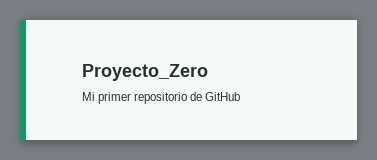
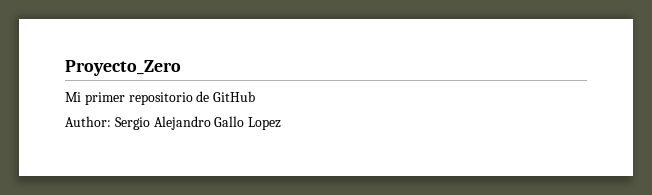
+ Author: Sergio Alejandro Gallo Lopez

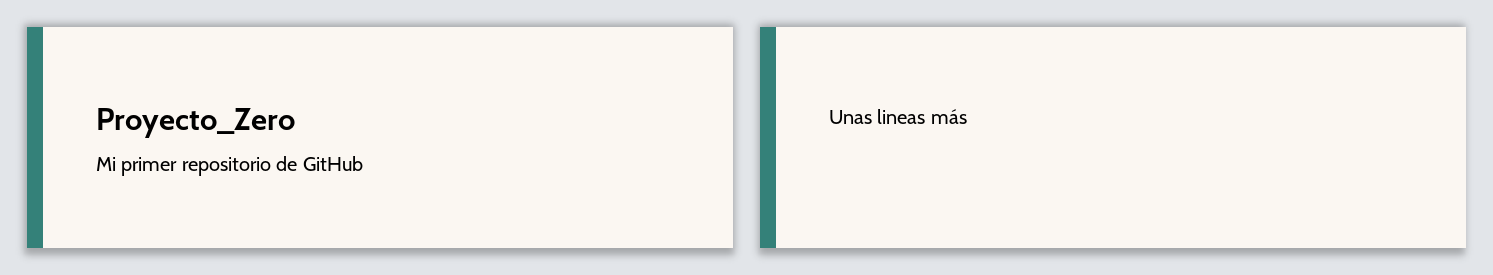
- Author: Sergio Alejandro Gallo Lopez
+ Unas lineas más

